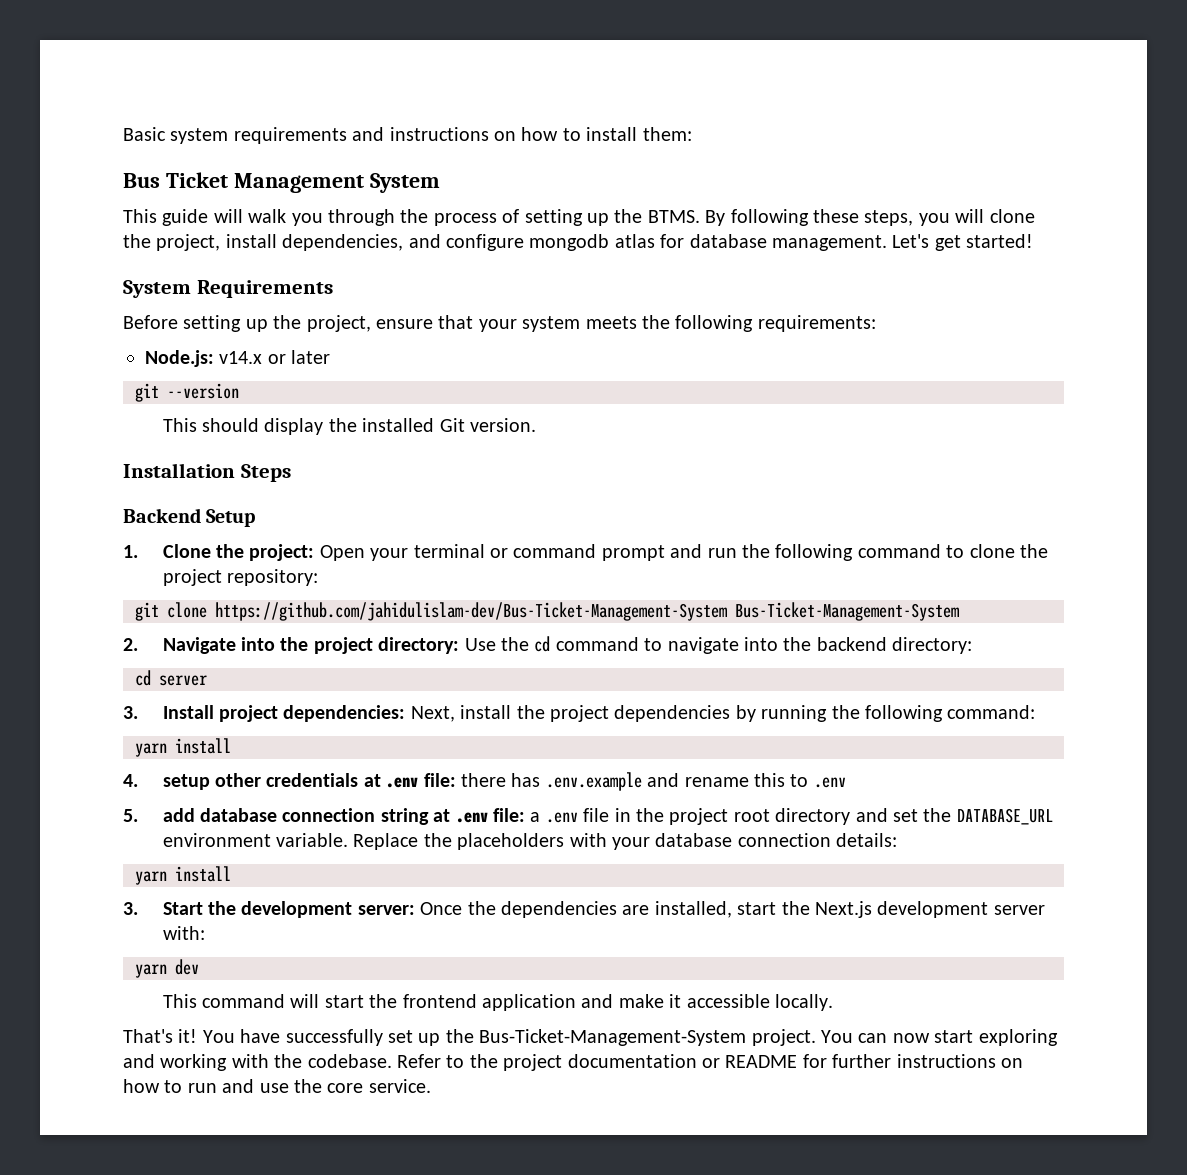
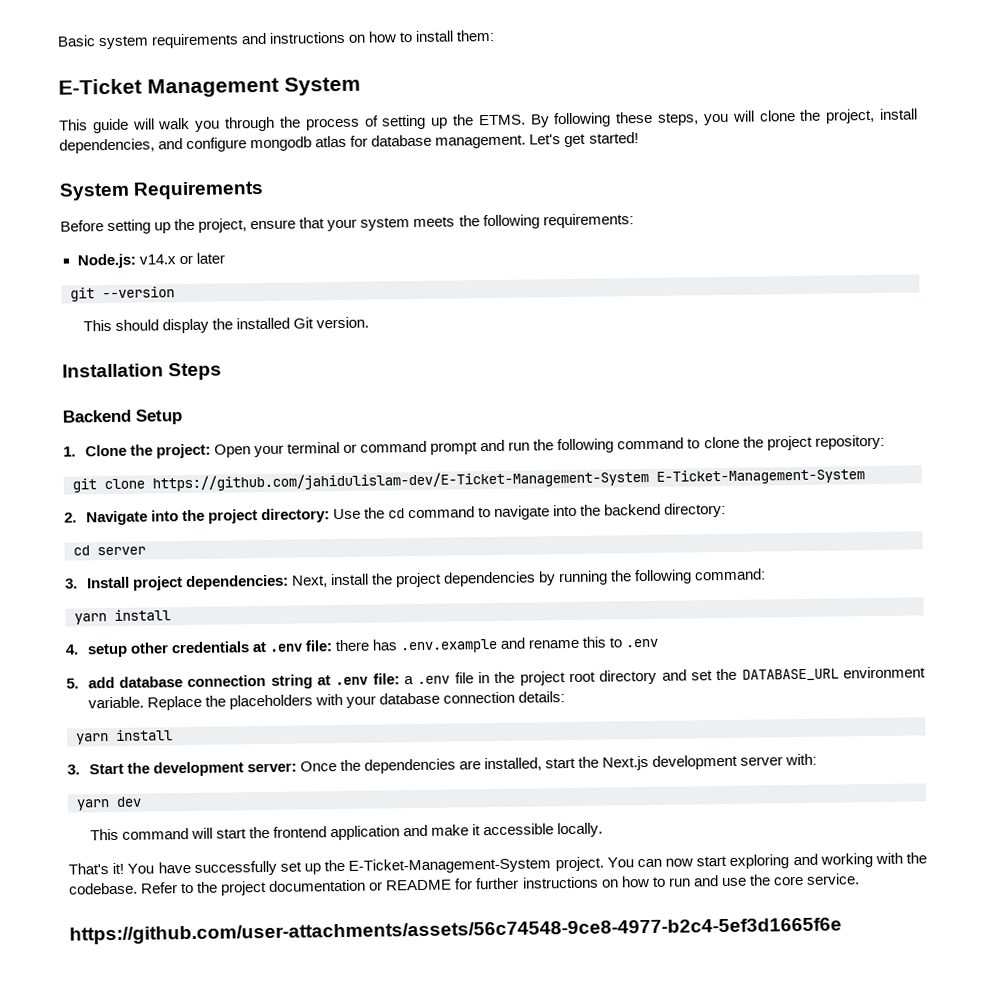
- Bus Ticket Management System
+ E-Ticket Management System
- This guide will walk you through the process of setting up the BTMS.
+ This guide will walk you through the process of setting up the ETMS.
- git clone https://github.com/jahidulislam-dev/Bus-Ticket-Management-System Bus-Ticket-Management-System
+ git clone https://github.com/jahidulislam-dev/E-Ticket-Management-System E-Ticket-Management-System
- You have successfully set up the Bus-Ticket-Management-System project.
+ You have successfully set up the E-Ticket-Management-System project.
+ https://github.com/user-attachments/assets/56c74548-9ce8-4977-b2c4-5ef3d1665f6e

